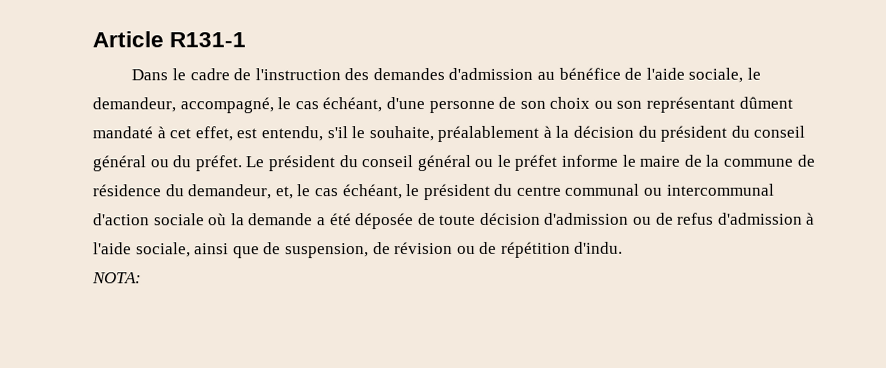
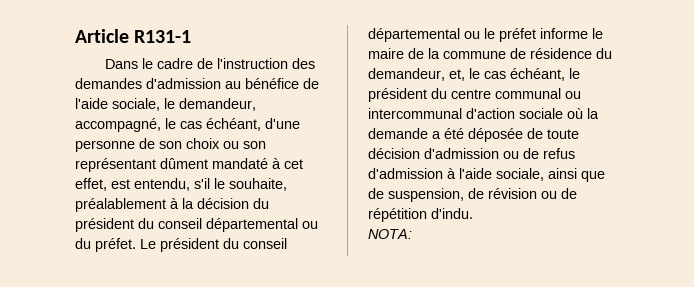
- Dans le cadre de l'instruction des demandes d'admission au bénéfice de l'aide sociale, le demandeur, accompagné, le cas échéant, d'une personne de son choix ou son représentant dûment mandaté à cet effet, est entendu, s'il le souhaite, préalablement à la décision du président du conseil général ou du préfet.
+ Dans le cadre de l'instruction des demandes d'admission au bénéfice de l'aide sociale, le demandeur, accompagné, le cas échéant, d'une personne de son choix ou son représentant dûment mandaté à cet effet, est entendu, s'il le souhaite, préalablement à la décision du président du conseil départemental ou du préfet.
- Le président du conseil général ou le préfet informe le maire de la commune de résidence du demandeur, et, le cas échéant, le président du centre communal ou intercommunal d'action sociale où la demande a été déposée de toute décision d'admission ou de refus d'admission à l'aide sociale, ainsi que de suspension, de révision ou de répétition d'indu.
+ Le président du conseil départemental ou le préfet informe le maire de la commune de résidence du demandeur, et, le cas échéant, le président du centre communal ou intercommunal d'action sociale où la demande a été déposée de toute décision d'admission ou de refus d'admission à l'aide sociale, ainsi que de suspension, de révision ou de répétition d'indu.

